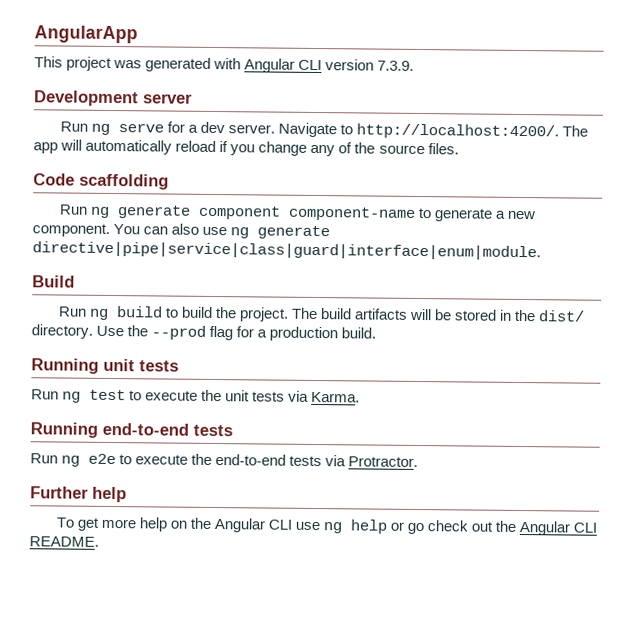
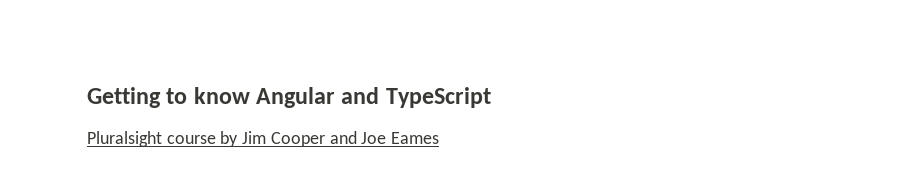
- AngularApp
- This project was generated with Angular CLI version 7.3.9.
- Development server
- Run ng serve for a dev server. Navigate to http://localhost:4200/. The app will automatically reload if you change any of the source files.
- Code scaffolding
- Run ng generate component component-name to generate a new component. You can also use ng generate directive|pipe|service|class|guard|interface|enum|module.
- Build
- Run ng build to build the project. The build artifacts will be stored in the dist/ directory. Use the --prod flag for a production build.
- Running unit tests
- Run ng test to execute the unit tests via Karma.
- Running end-to-end tests
- Run ng e2e to execute the end-to-end tests via Protractor.
- Further help
- To get more help on the Angular CLI use ng help or go check out the Angular CLI README.
+ Getting to know Angular and TypeScript
+ Pluralsight course by Jim Cooper and Joe Eames

